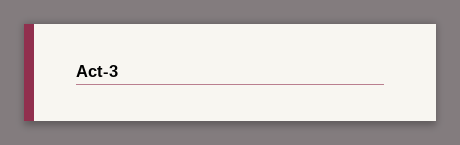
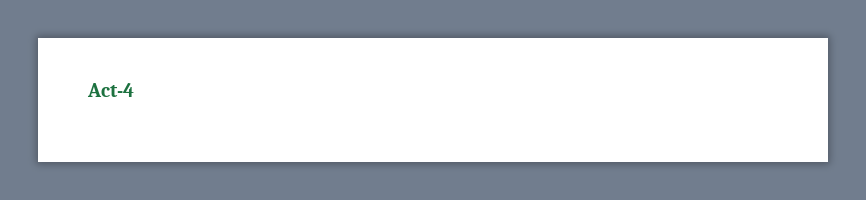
- Act-3
+ Act-4

